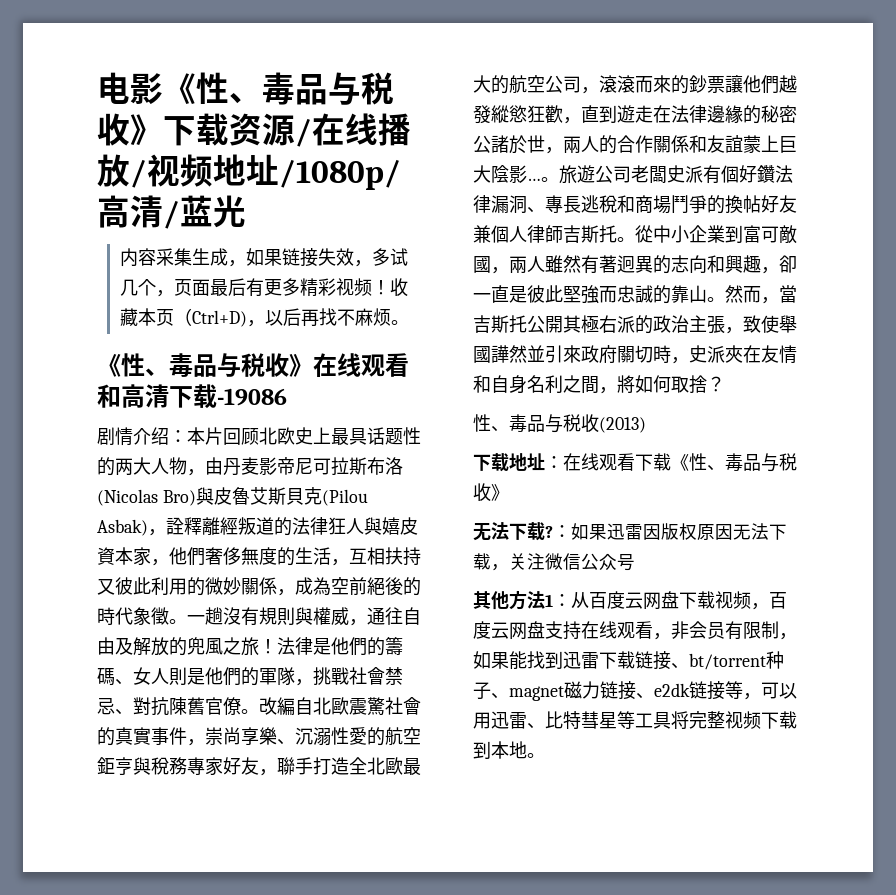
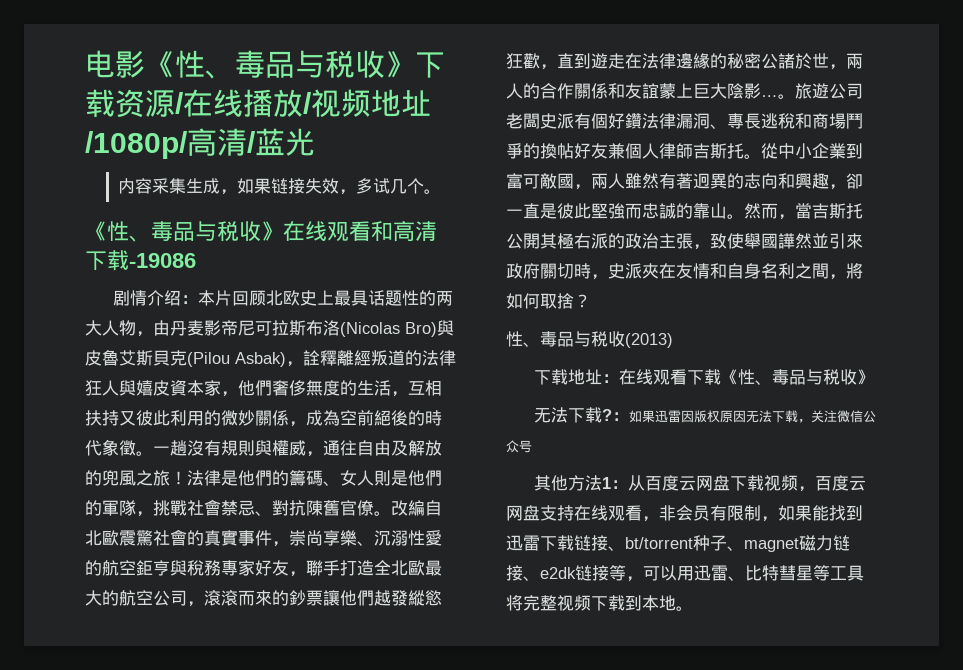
- 内容采集生成，如果链接失效，多试几个，页面最后有更多精彩视频！收藏本页（Ctrl+D)，以后再找不麻烦。
+ 内容采集生成，如果链接失效，多试几个。

